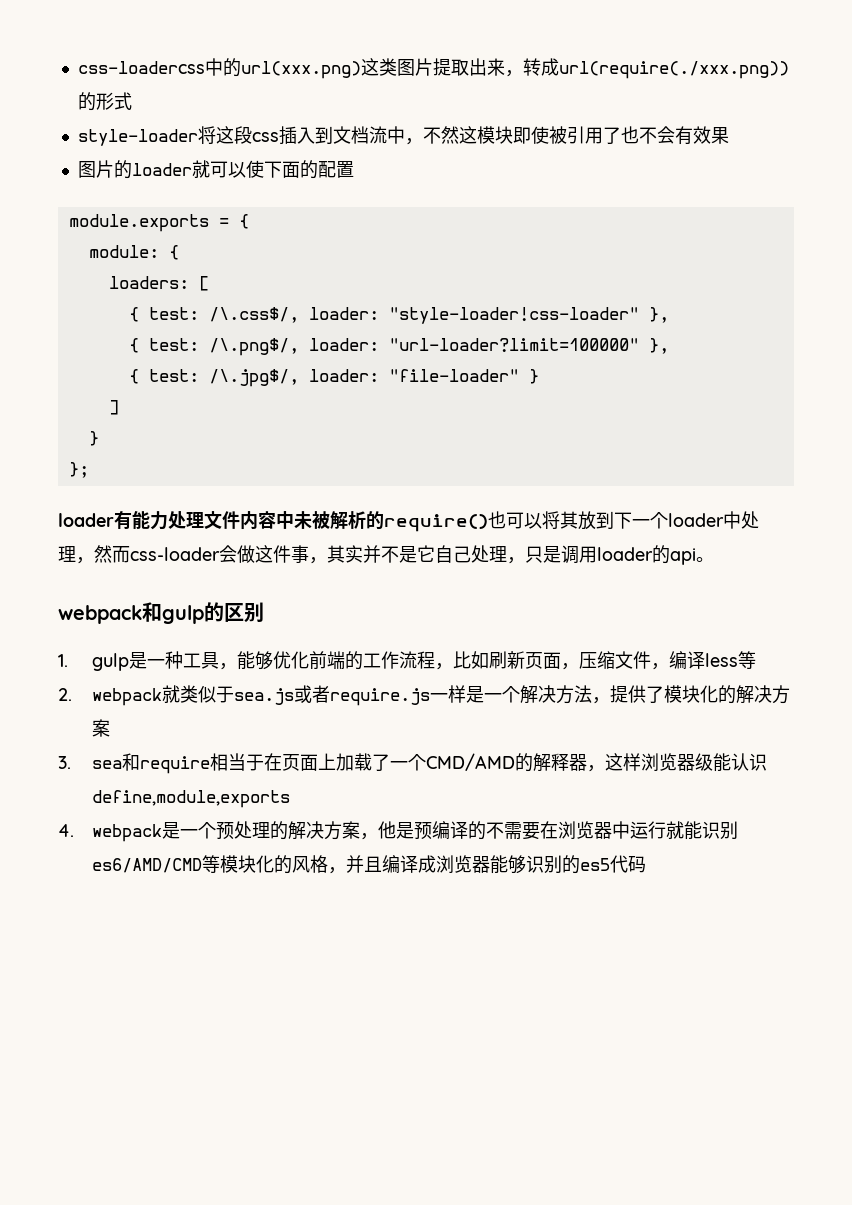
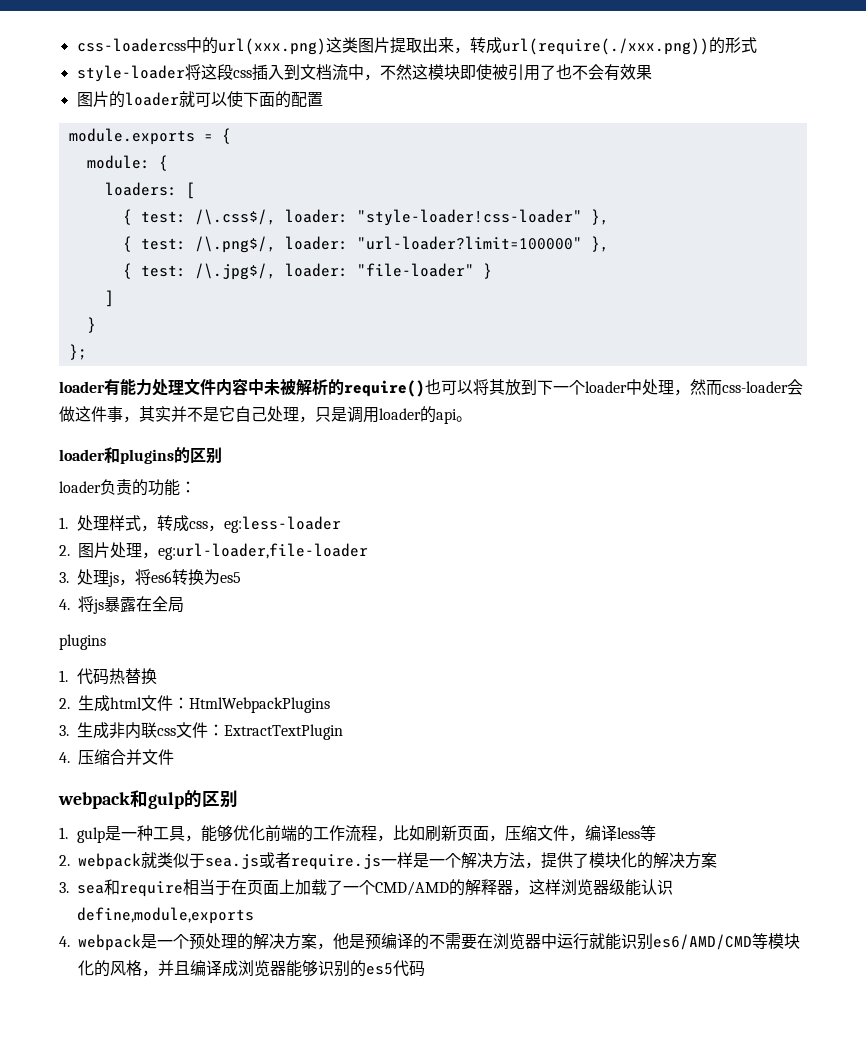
+ loader和plugins的区别
+ loader负责的功能：
+ 1.处理样式，转成css，eg:less-loader
+ 2.图片处理，eg:url-loader,file-loader
+ 3.处理js，将es6转换为es5
+ 4.将js暴露在全局
+ plugins
+ 1.代码热替换
+ 2.生成html文件：HtmlWebpackPlugins
+ 3.生成非内联css文件：ExtractTextPlugin
+ 4.压缩合并文件

